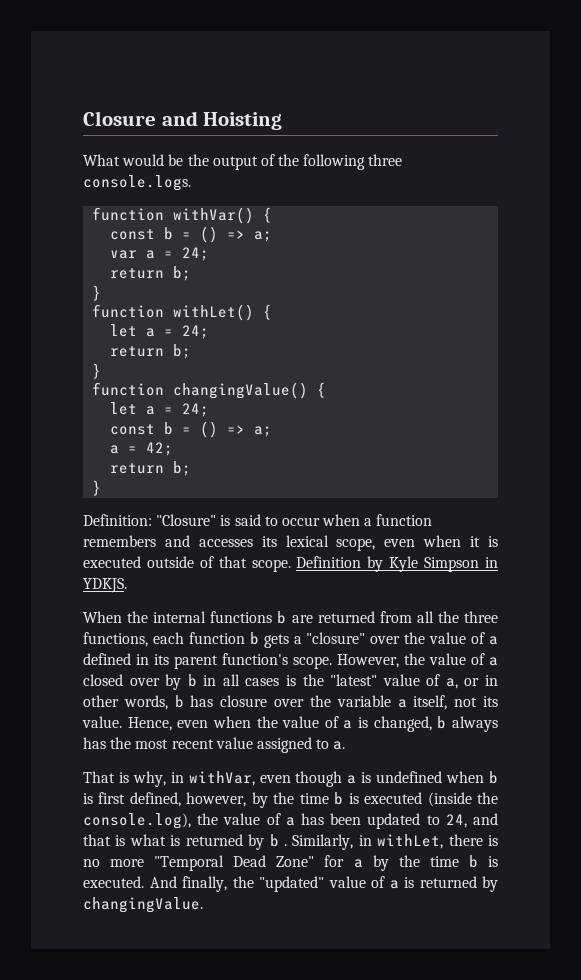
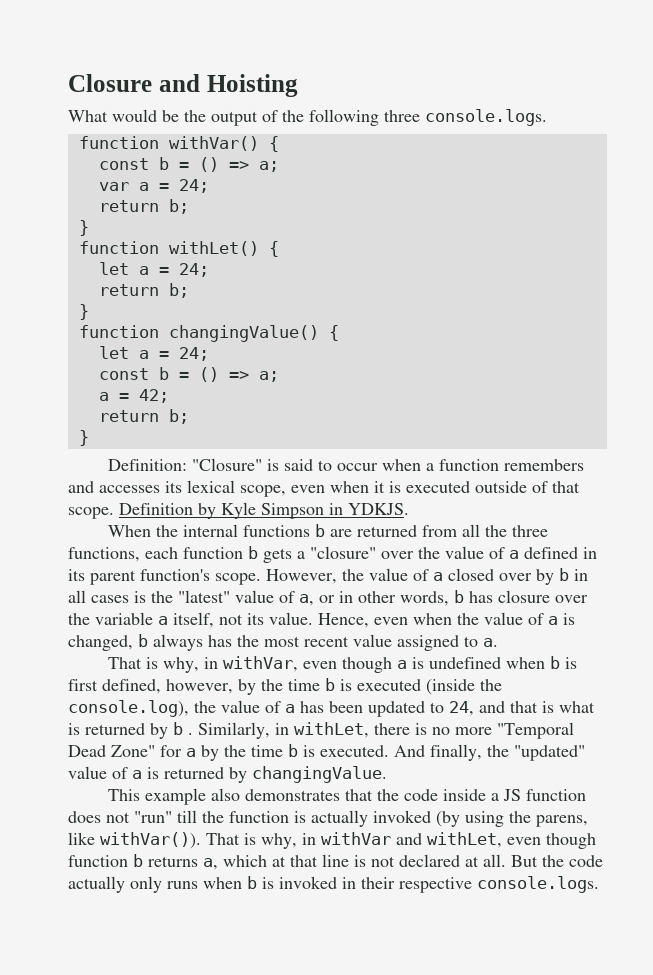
+ This example also demonstrates that the code inside a JS function does not "run" till the function is actually invoked (by using the parens, like withVar()). That is why, in withVar and withLet, even though function b returns a, which at that line is not declared at all. But the code actually only runs when b is invoked in their respective console.logs.

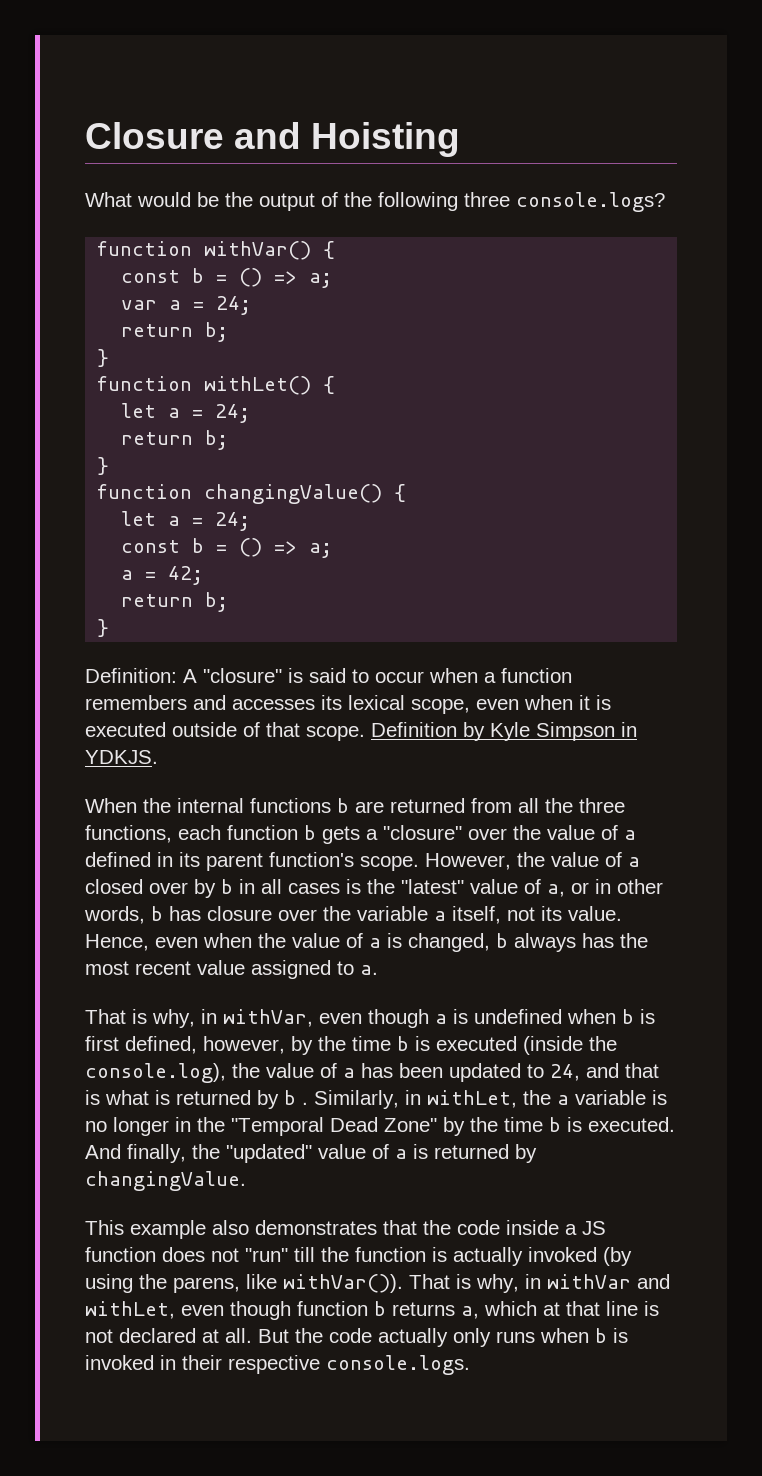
- What would be the output of the following three console.logs.
+ What would be the output of the following three console.logs?
- Definition: "Closure" is said to occur when a function remembers and accesses its lexical scope, even when it is executed outside of that scope.
+ Definition: A "closure" is said to occur when a function remembers and accesses its lexical scope, even when it is executed outside of that scope.
- Similarly, in withLet, there is no more "Temporal Dead Zone" for a by the time b is executed.
+ Similarly, in withLet, the a variable is no longer in the "Temporal Dead Zone" by the time b is executed.

